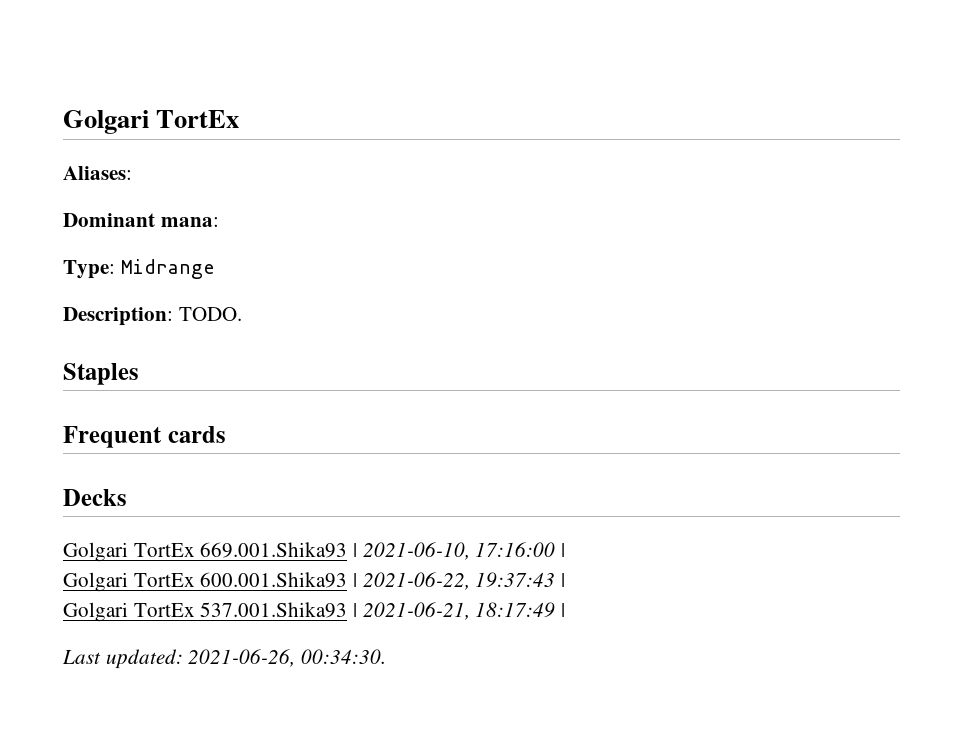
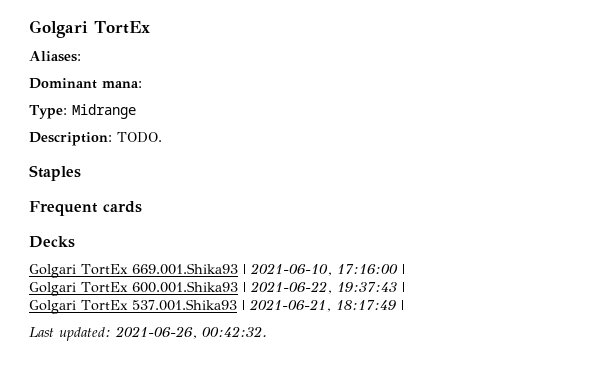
- Last updated: 2021-06-26, 00:34:30.
+ Last updated: 2021-06-26, 00:42:32.

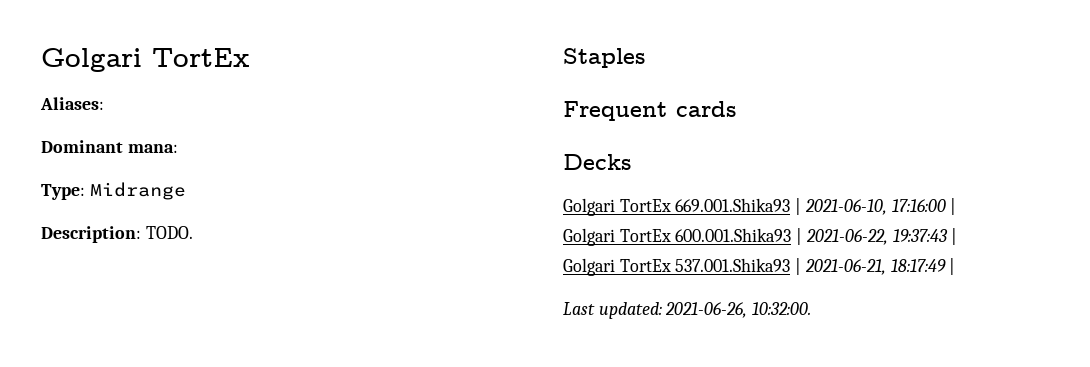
- Last updated: 2021-06-26, 00:42:32.
+ Last updated: 2021-06-26, 10:32:00.

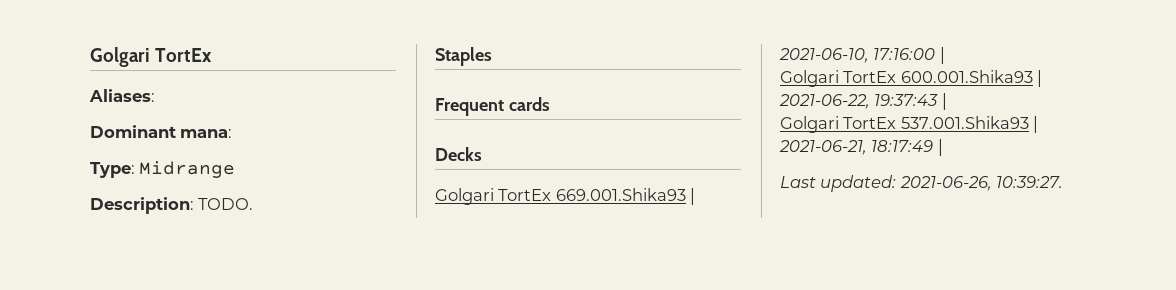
- Last updated: 2021-06-26, 10:32:00.
+ Last updated: 2021-06-26, 10:39:27.

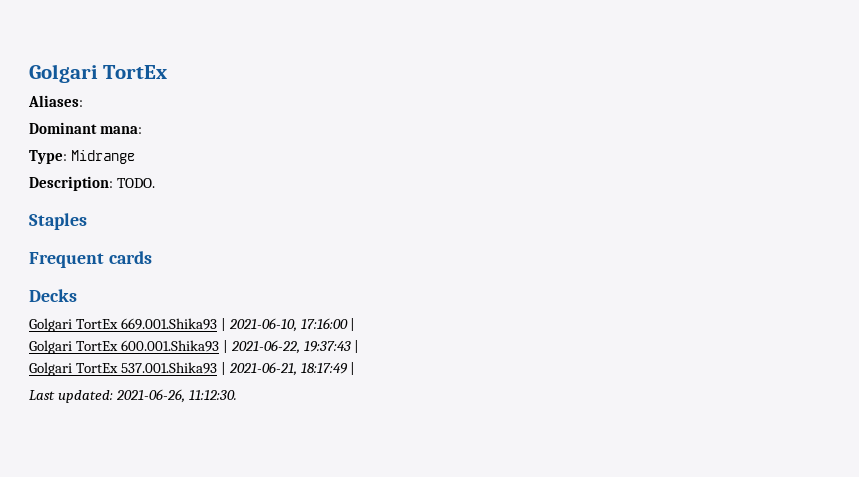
- Last updated: 2021-06-26, 10:39:27.
+ Last updated: 2021-06-26, 11:12:30.

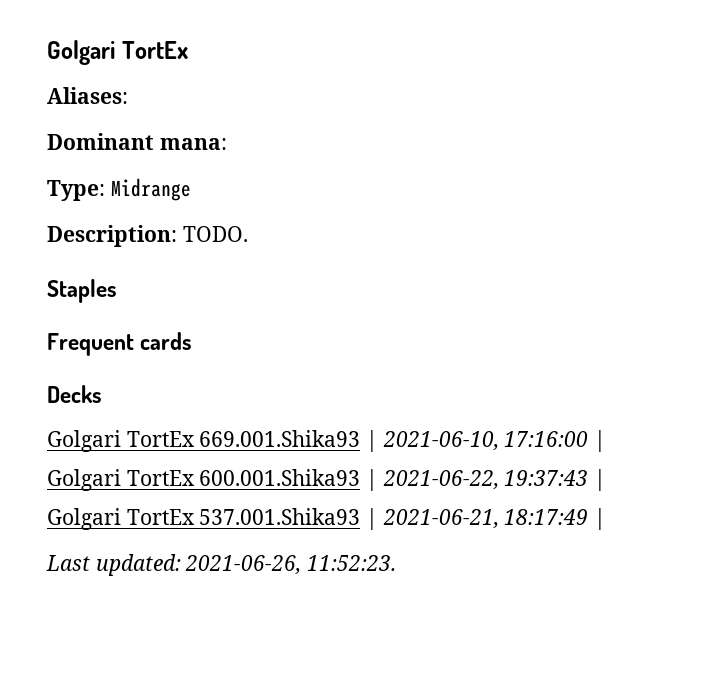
- Last updated: 2021-06-26, 11:12:30.
+ Last updated: 2021-06-26, 11:52:23.

